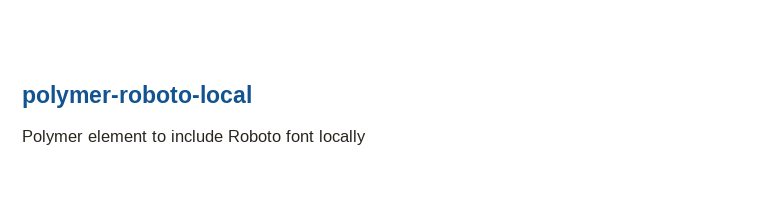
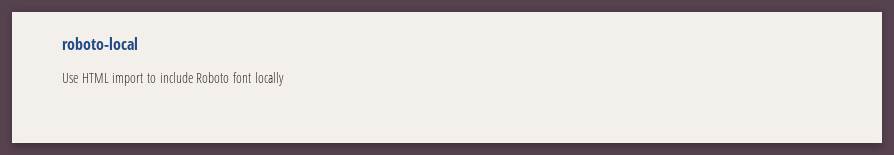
- polymer-roboto-local
- Polymer element to include Roboto font locally
+ roboto-local
+ Use HTML import to include Roboto font locally

